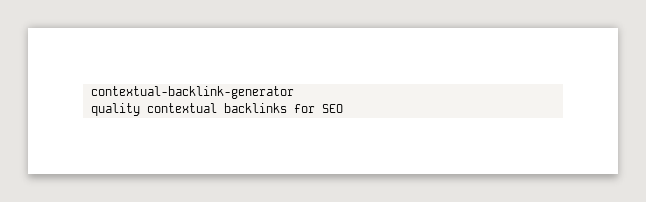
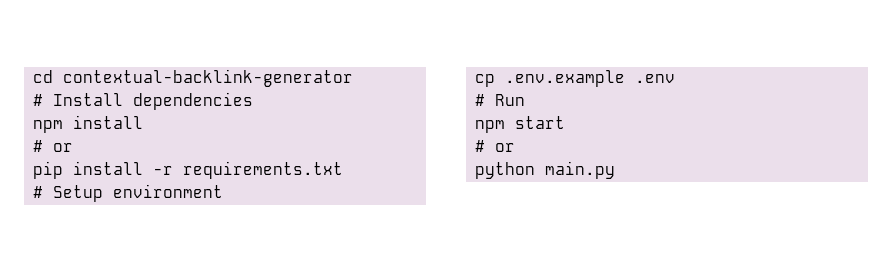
- contextual-backlink-generator
+ cd contextual-backlink-generator
- quality contextual backlinks for SEO
+ # Install dependencies
+ npm install
+ # or
+ pip install -r requirements.txt
+ # Setup environment
+ cp .env.example .env
+ # Run
+ npm start
+ # or
+ python main.py

